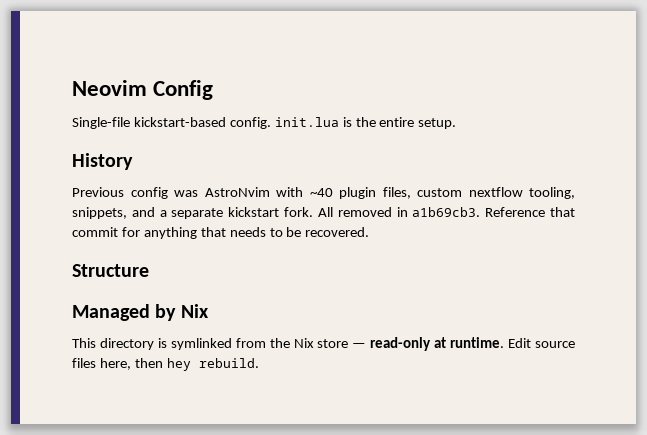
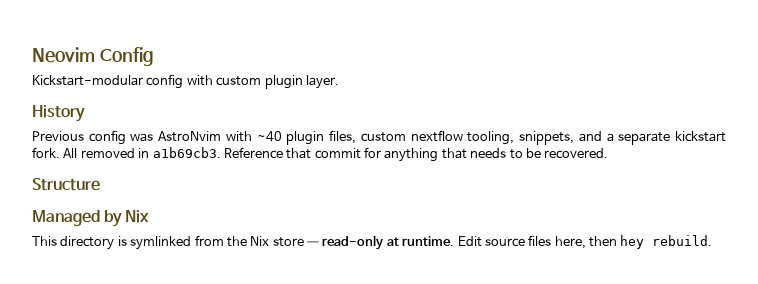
- Single-file kickstart-based config. init.lua is the entire setup.
+ Kickstart-modular config with custom plugin layer.

